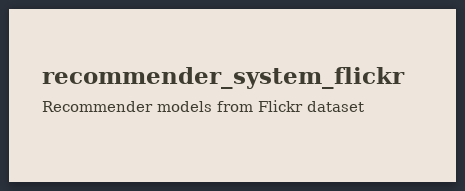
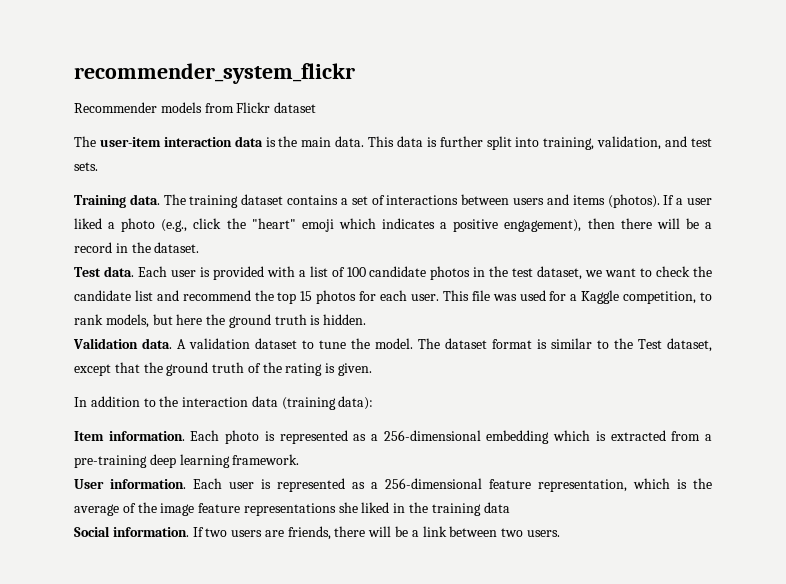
+ The user-item interaction data is the main data. This data is further split into training, validation, and test sets.
+ Training data. The training dataset contains a set of interactions between users and items (photos). If a user liked a photo (e.g., click the "heart" emoji which indicates a positive engagement), then there will be a record in the dataset.
+ Test data. Each user is provided with a list of 100 candidate photos in the test dataset, we want to check the candidate list and recommend the top 15 photos for each user. This file was used for a Kaggle competition, to rank models, but here the ground truth is hidden.
+ Validation data. A validation dataset to tune the model. The dataset format is similar to the Test dataset, except that the ground truth of the rating is given.
+ In addition to the interaction data (training data):
+ Item information. Each photo is represented as a 256-dimensional embedding which is extracted from a pre-training deep learning framework.
+ User information. Each user is represented as a 256-dimensional feature representation, which is the average of the image feature representations she liked in the training data
+ Social information. If two users are friends, there will be a link between two users.

